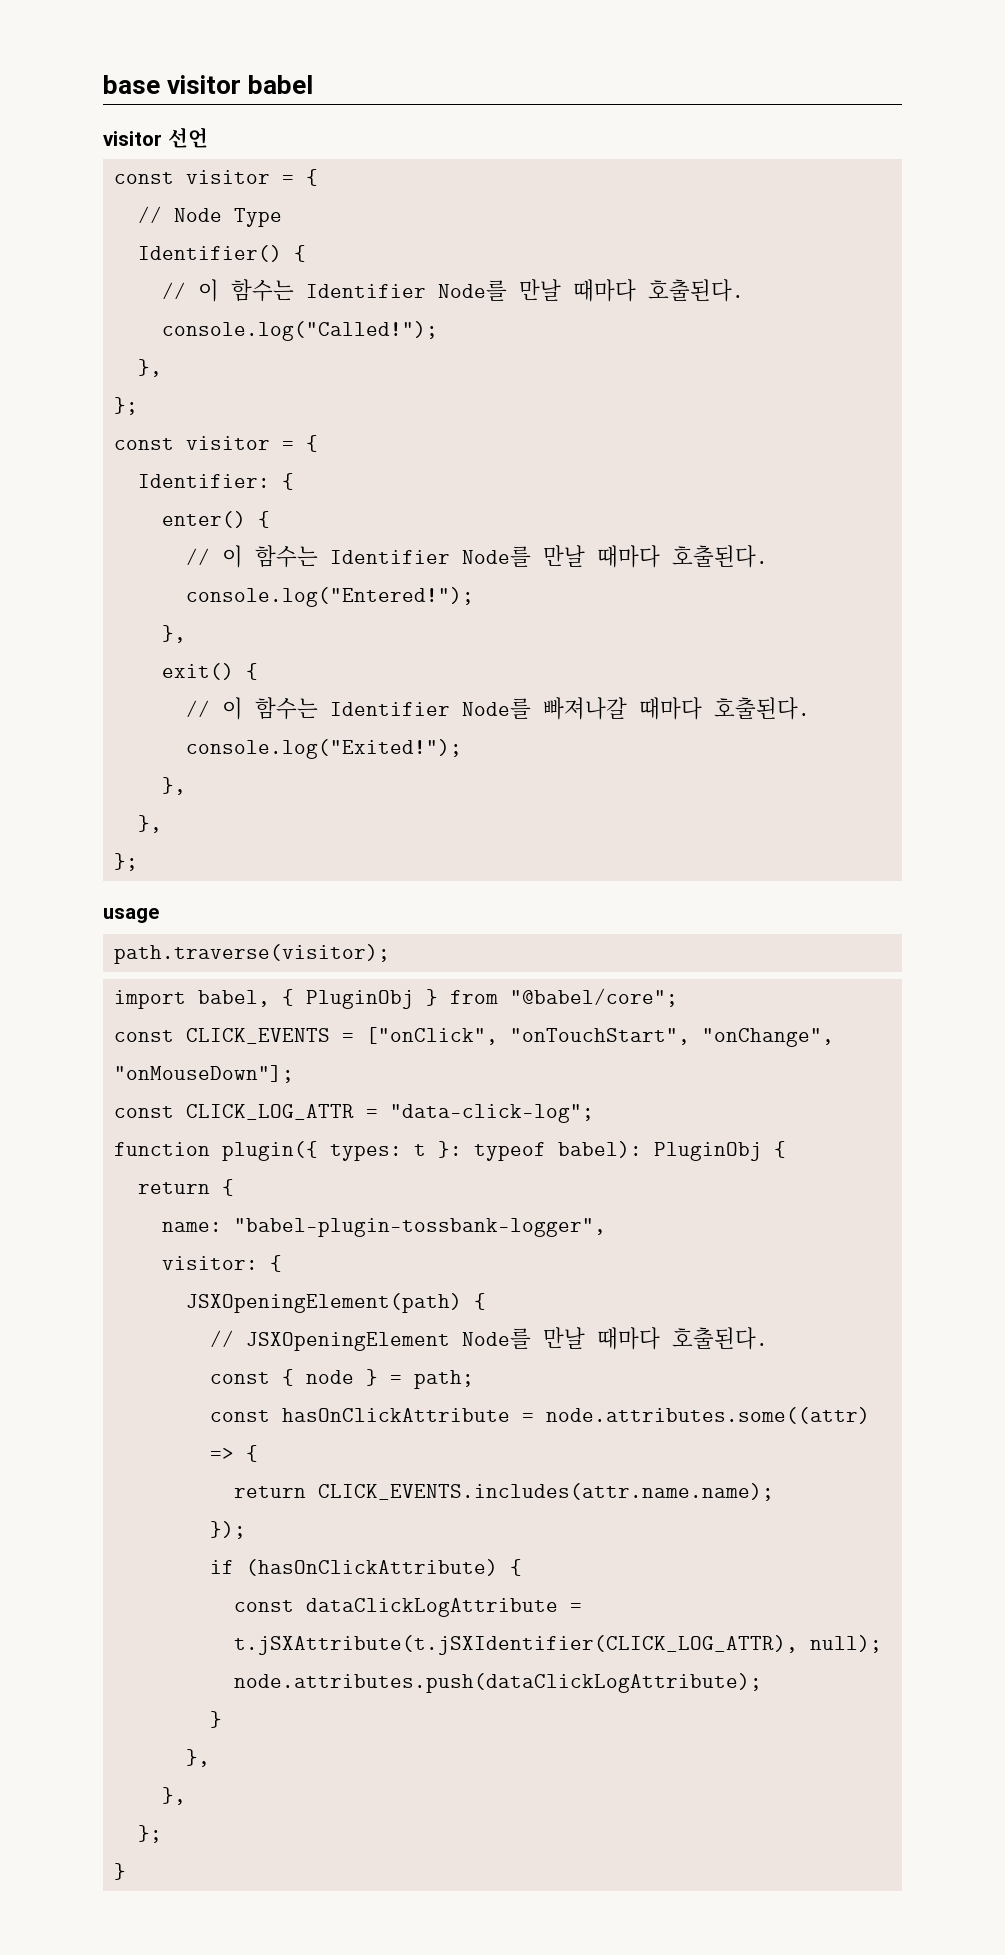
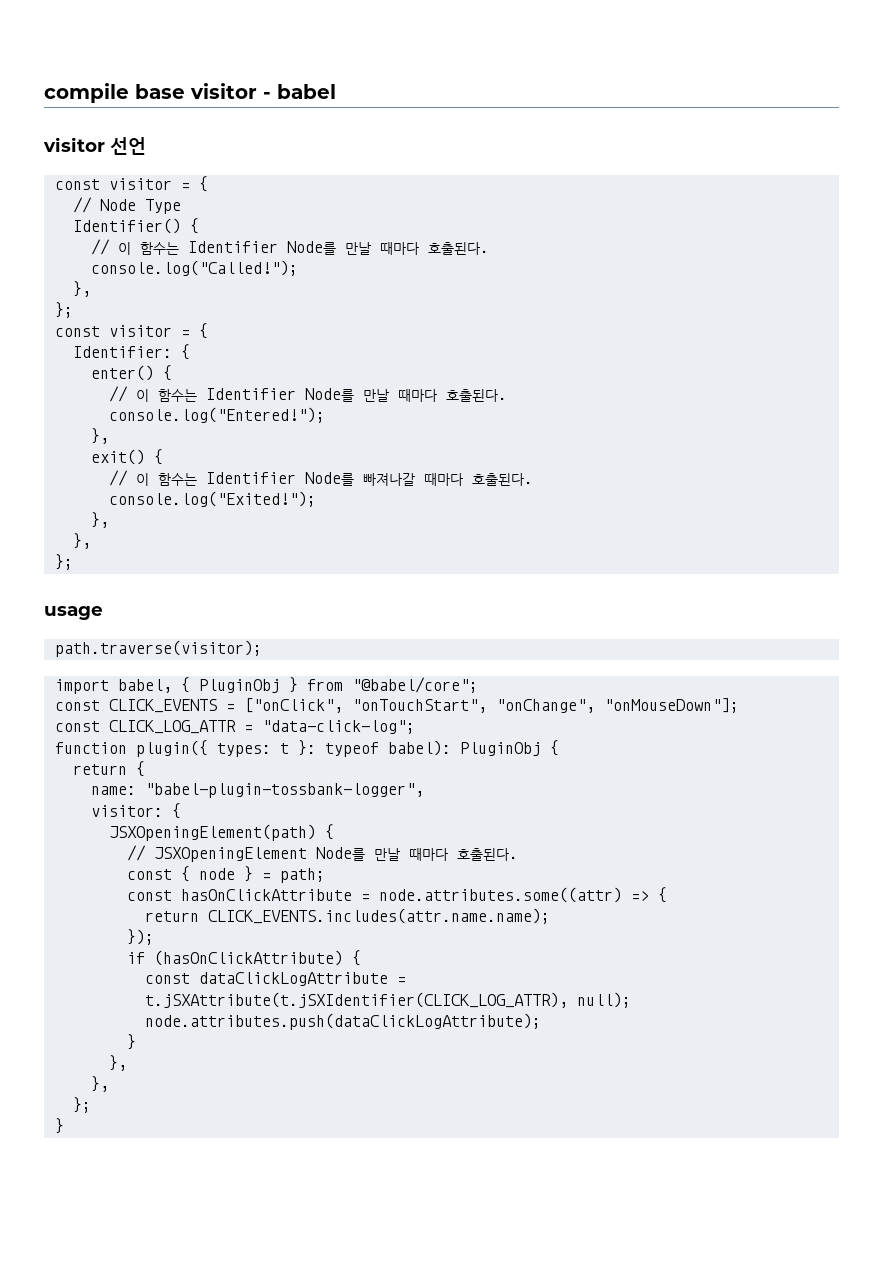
- base visitor babel
+ compile base visitor - babel

